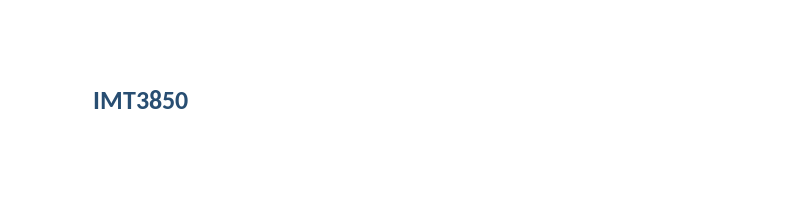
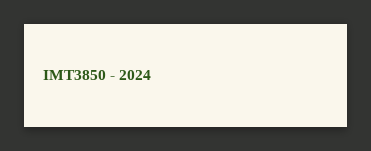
- IMT3850
+ IMT3850 - 2024

